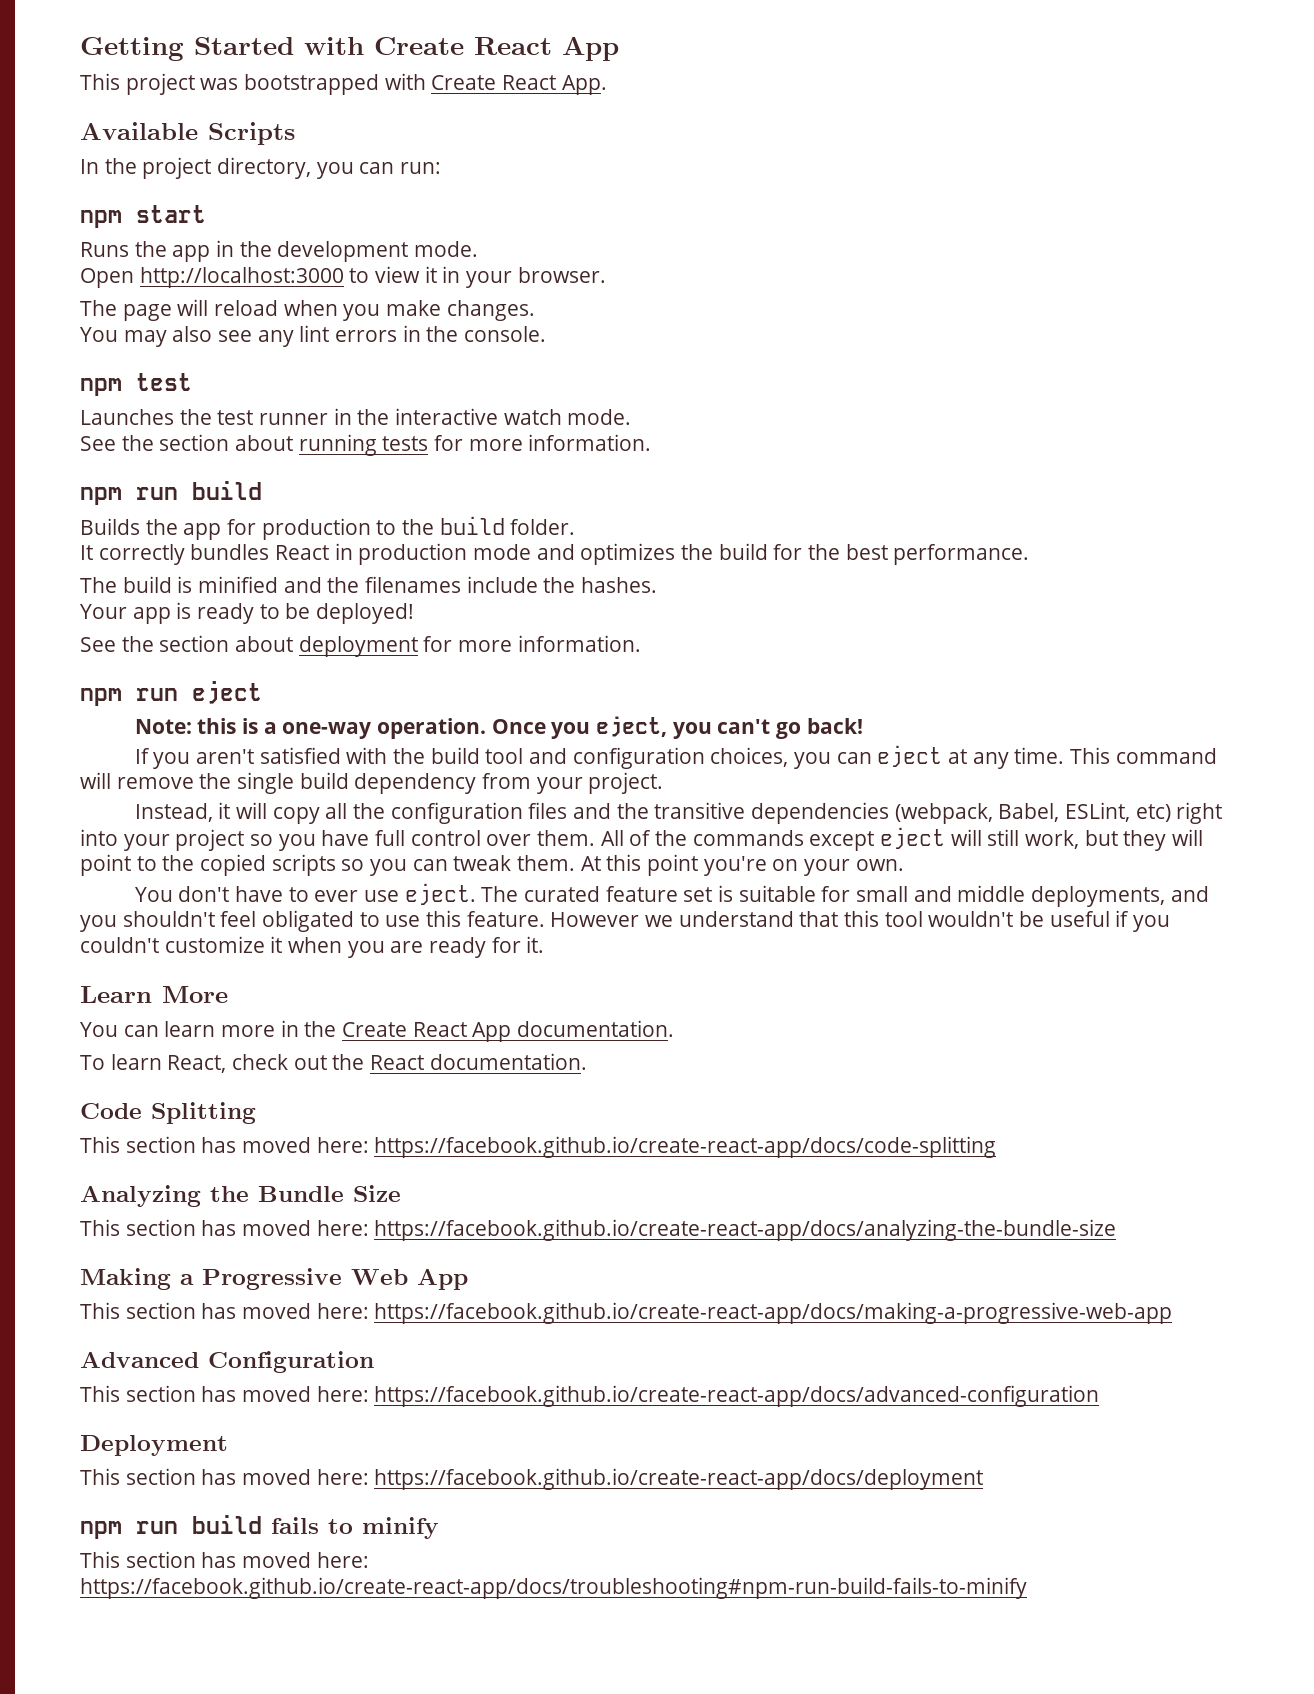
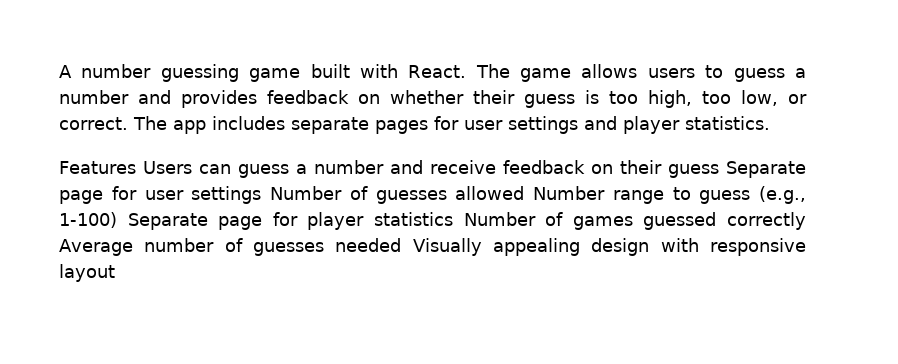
- Getting Started with Create React App
- This project was bootstrapped with Create React App.
- Available Scripts
- In the project directory, you can run:
- npm start
- Runs the app in the development mode.
- Open http://localhost:3000 to view it in your browser.
- The page will reload when you make changes.
- You may also see any lint errors in the console.
- npm test
- Launches the test runner in the interactive watch mode.
- See the section about running tests for more information.
- npm run build
- Builds the app for production to the build folder.
- It correctly bundles React in production mode and optimizes the build for the best performance.
- The build is minified and the filenames include the hashes.
- Your app is ready to be deployed!
- See the section about deployment for more information.
- npm run eject
- Note: this is a one-way operation. Once you eject, you can't go back!
- If you aren't satisfied with the build tool and configuration choices, you can eject at any time. This command will remove the single build dependency from your project.
- Instead, it will copy all the configuration files and the transitive dependencies (webpack, Babel, ESLint, etc) right into your project so you have full control over them. All of the commands except eject will still work, but they will point to the copied scripts so you can tweak them. At this point you're on your own.
- You don't have to ever use eject. The curated feature set is suitable for small and middle deployments, and you shouldn't feel obligated to use this feature. However we understand that this tool wouldn't be useful if you couldn't customize it when you are ready for it.
- Learn More
- You can learn more in the Create React App documentation.
- To learn React, check out the React documentation.
- Code Splitting
- This section has moved here: https://facebook.github.io/create-react-app/docs/code-splitting
- Analyzing the Bundle Size
- This section has moved here: https://facebook.github.io/create-react-app/docs/analyzing-the-bundle-size
- Making a Progressive Web App
- This section has moved here: https://facebook.github.io/create-react-app/docs/making-a-progressive-web-app
- Advanced Configuration
- This section has moved here: https://facebook.github.io/create-react-app/docs/advanced-configuration
- Deployment
- This section has moved here: https://facebook.github.io/create-react-app/docs/deployment
- npm run build fails to minify
- This section has moved here: https://facebook.github.io/create-react-app/docs/troubleshooting#npm-run-build-fails-to-minify
+ A number guessing game built with React. The game allows users to guess a number and provides feedback on whether their guess is too high, too low, or correct. The app includes separate pages for user settings and player statistics.
+ Features Users can guess a number and receive feedback on their guess Separate page for user settings Number of guesses allowed Number range to guess (e.g., 1-100) Separate page for player statistics Number of games guessed correctly Average number of guesses needed Visually appealing design with responsive layout

